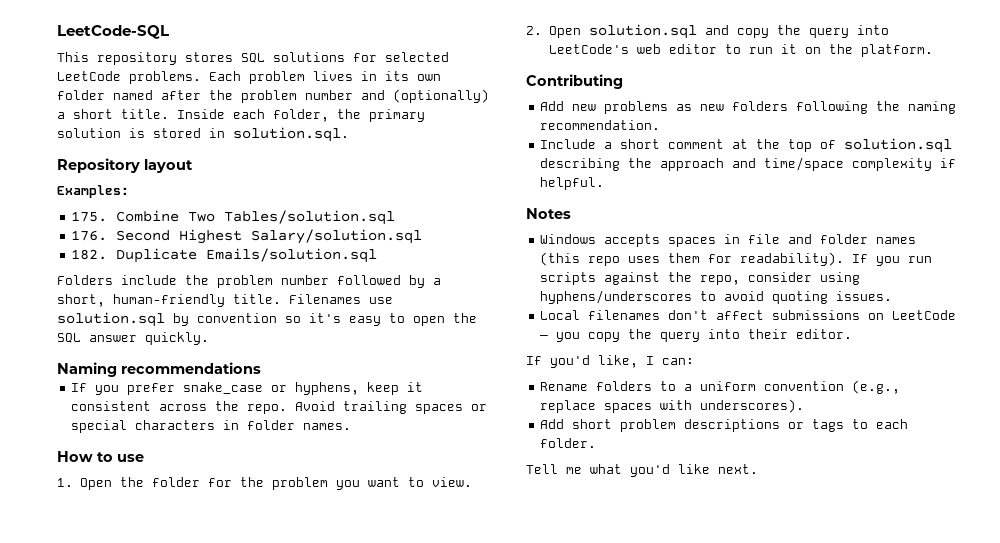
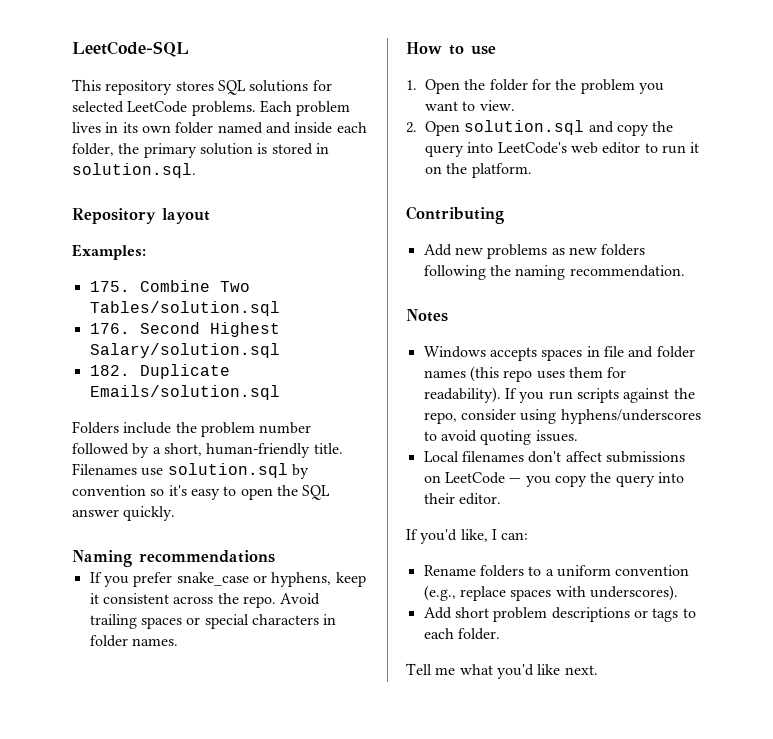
- Each problem lives in its own folder named after the problem number and (optionally) a short title. Inside each folder, the primary solution is stored in solution.sql.
+ Each problem lives in its own folder named and inside each folder, the primary solution is stored in solution.sql.
- Include a short comment at the top of solution.sql describing the approach and time/space complexity if helpful.

